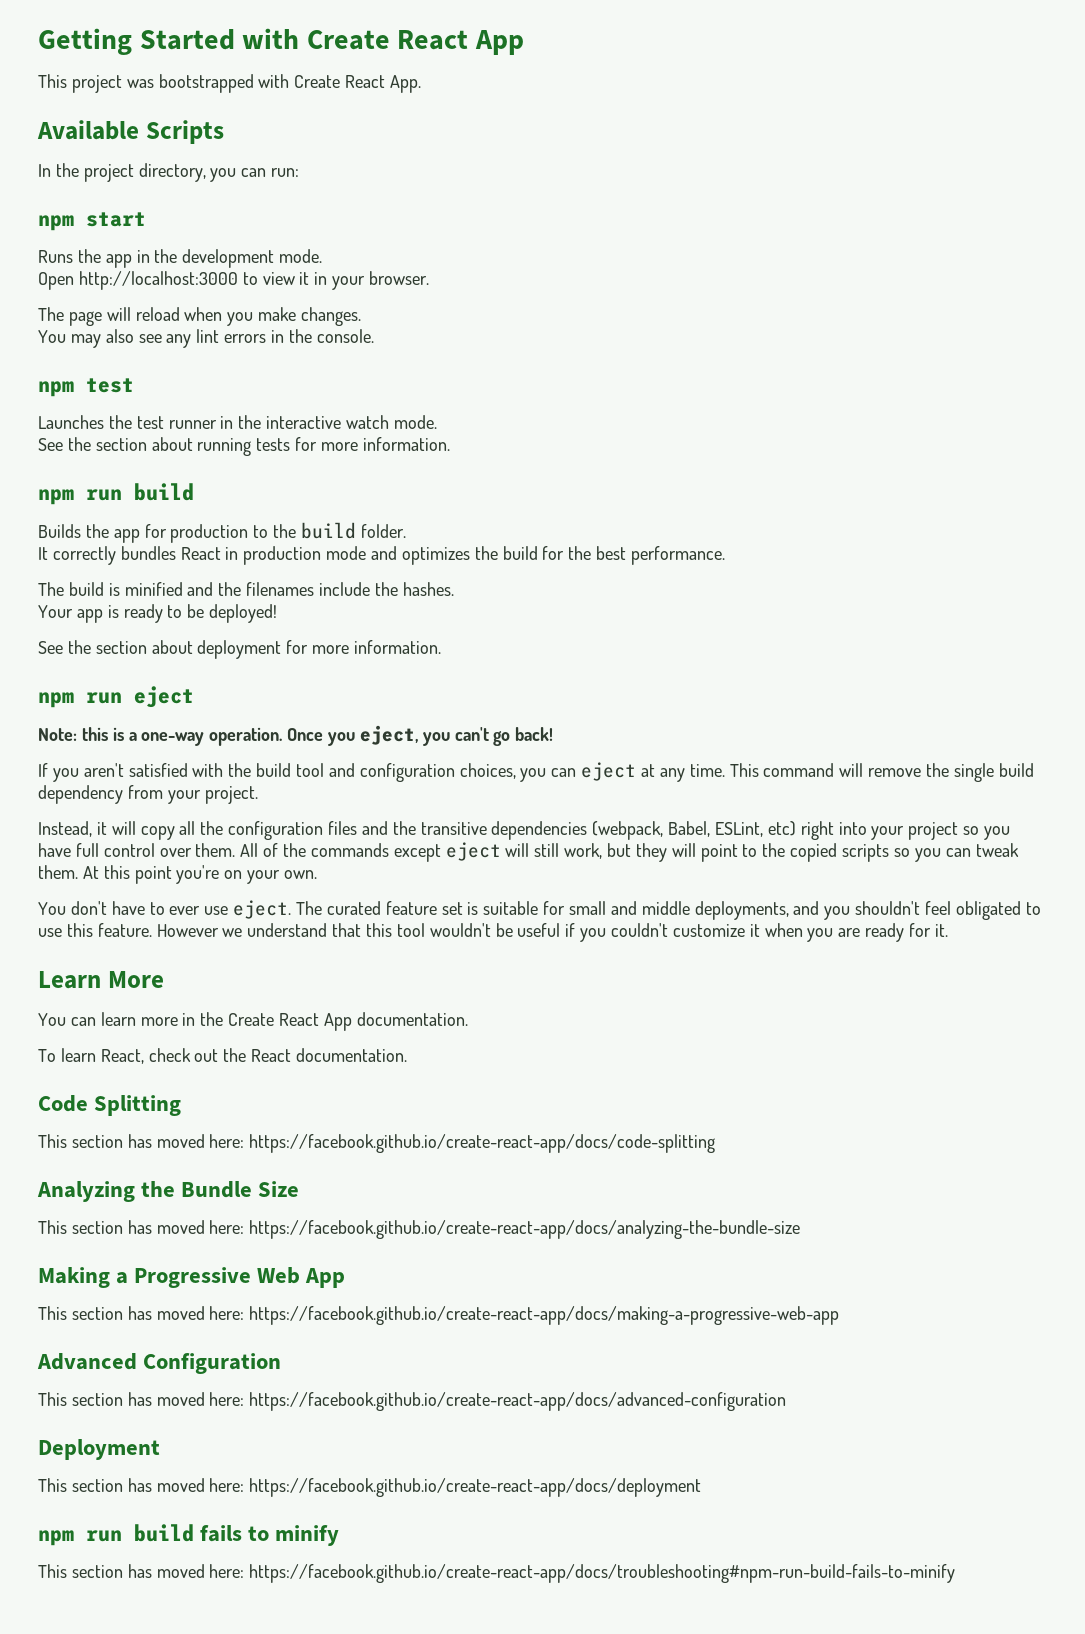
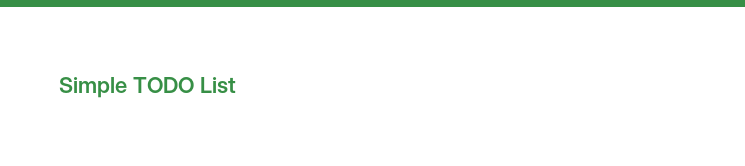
- Getting Started with Create React App
- This project was bootstrapped with Create React App.
- Available Scripts
- In the project directory, you can run:
- npm start
- Runs the app in the development mode.
- Open http://localhost:3000 to view it in your browser.
- The page will reload when you make changes.
- You may also see any lint errors in the console.
- npm test
- Launches the test runner in the interactive watch mode.
- See the section about running tests for more information.
- npm run build
- Builds the app for production to the build folder.
- It correctly bundles React in production mode and optimizes the build for the best performance.
- The build is minified and the filenames include the hashes.
- Your app is ready to be deployed!
- See the section about deployment for more information.
- npm run eject
- Note: this is a one-way operation. Once you eject, you can't go back!
- If you aren't satisfied with the build tool and configuration choices, you can eject at any time. This command will remove the single build dependency from your project.
- Instead, it will copy all the configuration files and the transitive dependencies (webpack, Babel, ESLint, etc) right into your project so you have full control over them. All of the commands except eject will still work, but they will point to the copied scripts so you can tweak them. At this point you're on your own.
- You don't have to ever use eject. The curated feature set is suitable for small and middle deployments, and you shouldn't feel obligated to use this feature. However we understand that this tool wouldn't be useful if you couldn't customize it when you are ready for it.
- Learn More
- You can learn more in the Create React App documentation.
- To learn React, check out the React documentation.
- Code Splitting
- This section has moved here: https://facebook.github.io/create-react-app/docs/code-splitting
- Analyzing the Bundle Size
- This section has moved here: https://facebook.github.io/create-react-app/docs/analyzing-the-bundle-size
- Making a Progressive Web App
- This section has moved here: https://facebook.github.io/create-react-app/docs/making-a-progressive-web-app
- Advanced Configuration
- This section has moved here: https://facebook.github.io/create-react-app/docs/advanced-configuration
- Deployment
- This section has moved here: https://facebook.github.io/create-react-app/docs/deployment
- npm run build fails to minify
- This section has moved here: https://facebook.github.io/create-react-app/docs/troubleshooting#npm-run-build-fails-to-minify
+ Simple TODO List

